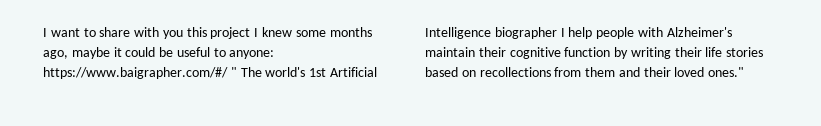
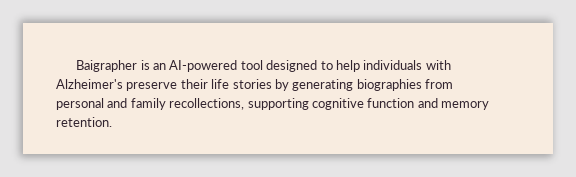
- I want to share with you this project I knew some months ago, maybe it could be useful to anyone: https://www.baigrapher.com/#/ " The world's 1st Artificial Intelligence biographer I help people with Alzheimer's maintain their cognitive function by writing their life stories based on recollections from them and their loved ones."
+ Baigrapher is an AI-powered tool designed to help individuals with Alzheimer's preserve their life stories by generating biographies from personal and family recollections, supporting cognitive function and memory retention.

